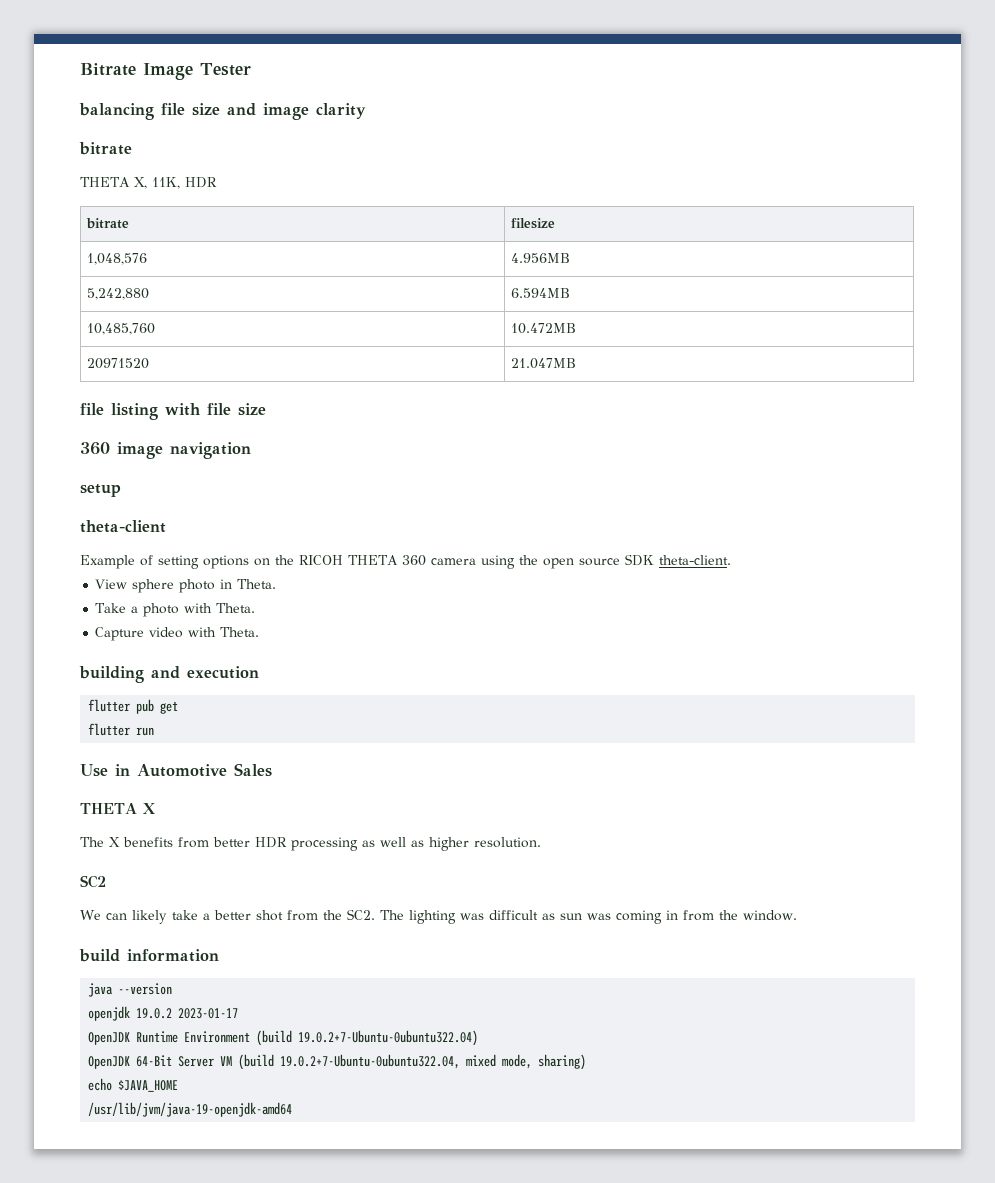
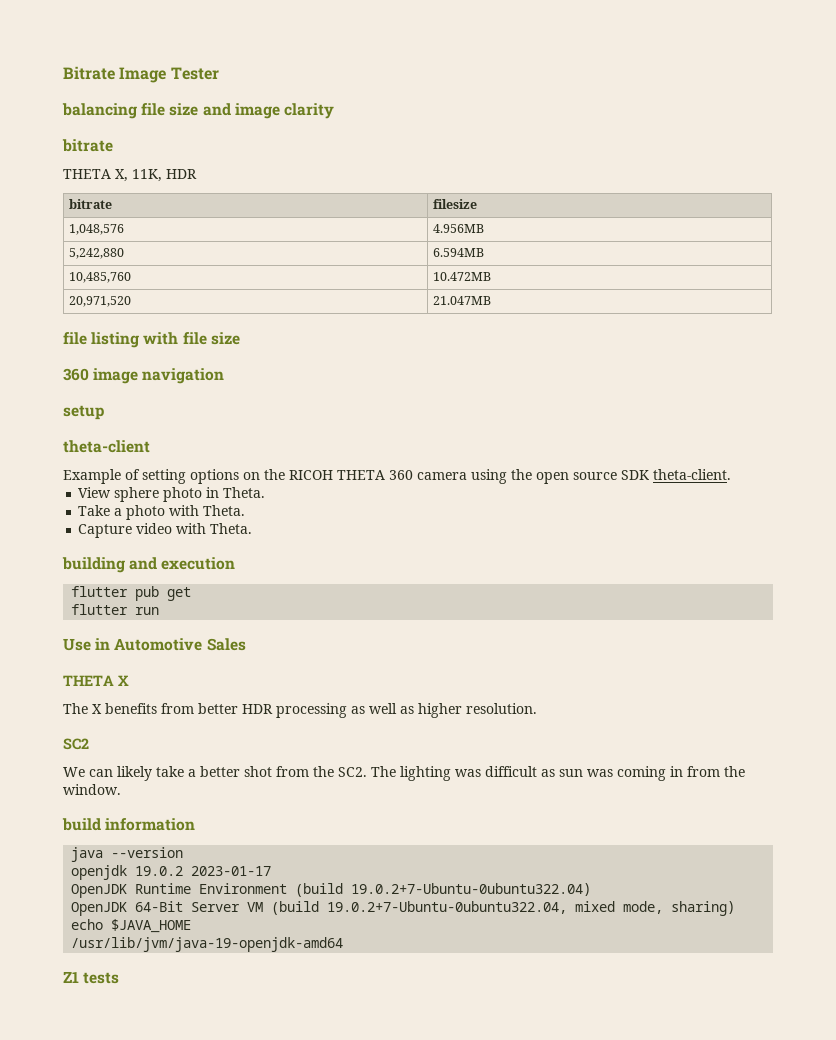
- 20971520 | 21.047MB
+ 20,971,520 | 21.047MB
+ Z1 tests

